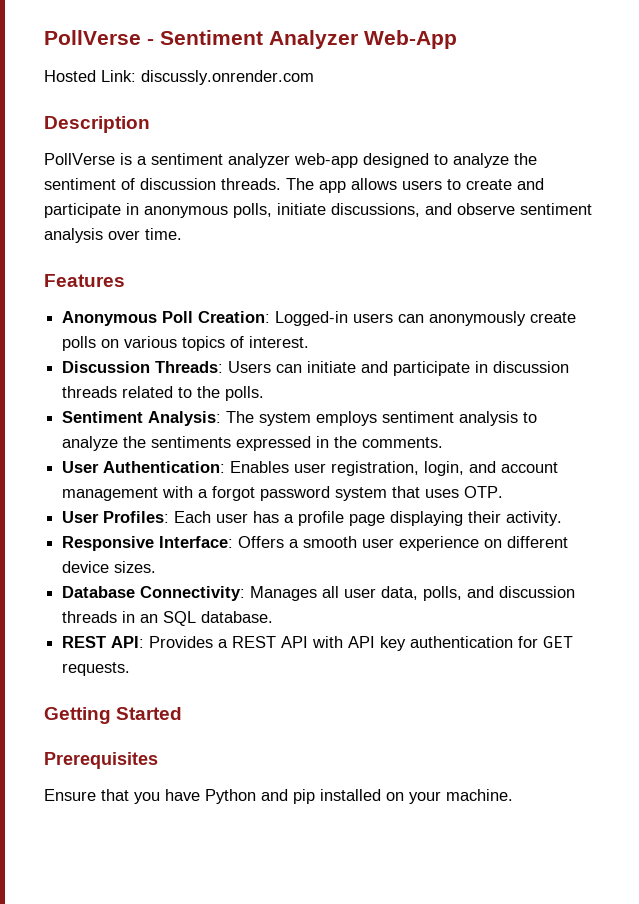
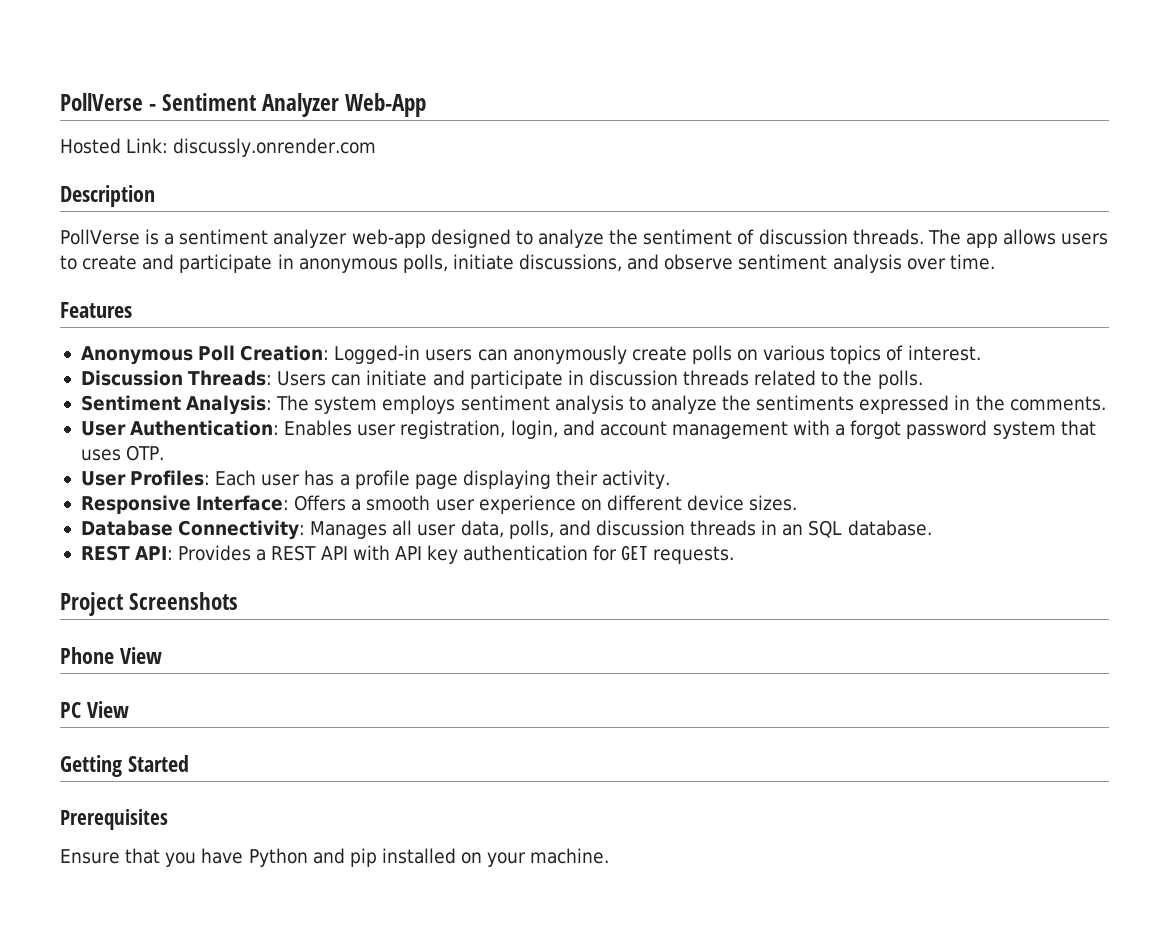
+ Project Screenshots
+ Phone View
+ PC View

